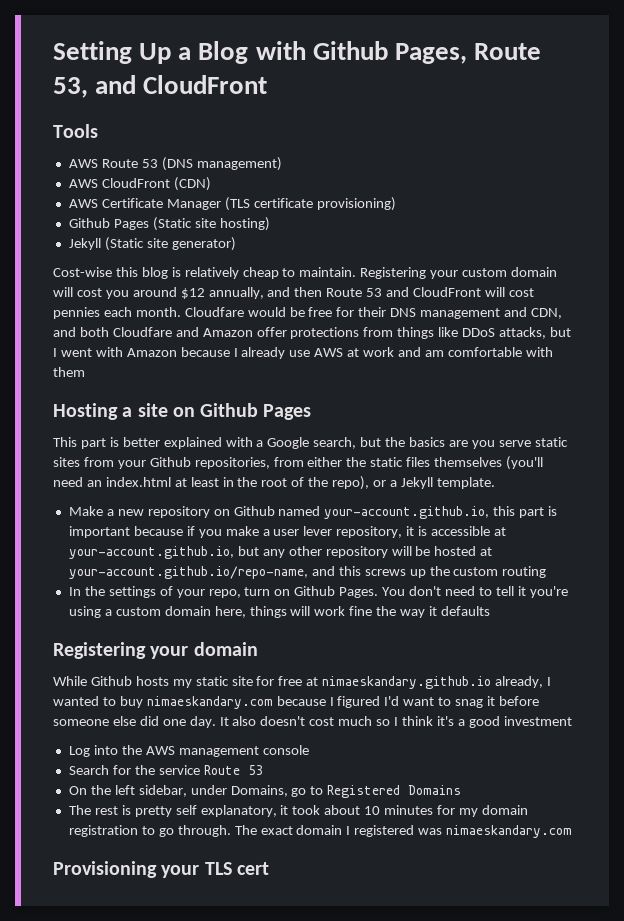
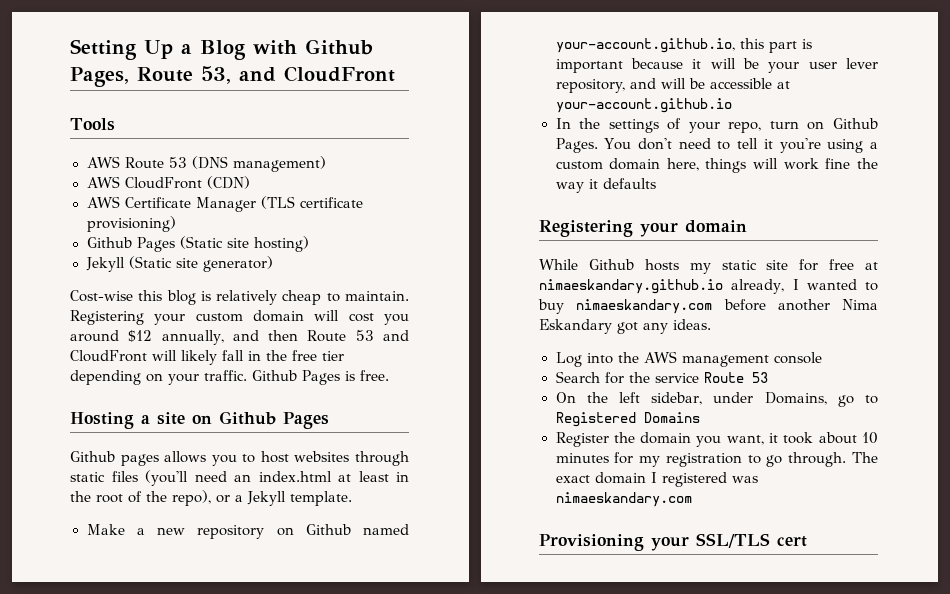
- Registering your custom domain will cost you around $12 annually, and then Route 53 and CloudFront will cost pennies each month. Cloudfare would be free for their DNS management and CDN, and both Cloudfare and Amazon offer protections from things like DDoS attacks, but I went with Amazon because I already use AWS at work and am comfortable with them
+ Registering your custom domain will cost you around $12 annually, and then Route 53 and CloudFront will likely fall in the free tier depending on your traffic. Github Pages is free.
- This part is better explained with a Google search, but the basics are you serve static sites from your Github repositories, from either the static files themselves (you'll need an index.html at least in the root of the repo), or a Jekyll template.
+ Github pages allows you to host websites through static files (you'll need an index.html at least in the root of the repo), or a Jekyll template.
- Make a new repository on Github named your-account.github.io, this part is important because if you make a user lever repository, it is accessible at your-account.github.io, but any other repository will be hosted at your-account.github.io/repo-name, and this screws up the custom routing
+ Make a new repository on Github named your-account.github.io, this part is important because it will be your user lever repository, and will be accessible at your-account.github.io
- While Github hosts my static site for free at nimaeskandary.github.io already, I wanted to buy nimaeskandary.com because I figured I'd want to snag it before someone else did one day. It also doesn't cost much so I think it's a good investment
+ While Github hosts my static site for free at nimaeskandary.github.io already, I wanted to buy nimaeskandary.com before another Nima Eskandary got any ideas.
- The rest is pretty self explanatory, it took about 10 minutes for my domain registration to go through.
+ Register the domain you want, it took about 10 minutes for my registration to go through.
- Provisioning your TLS cert
+ Provisioning your SSL/TLS cert

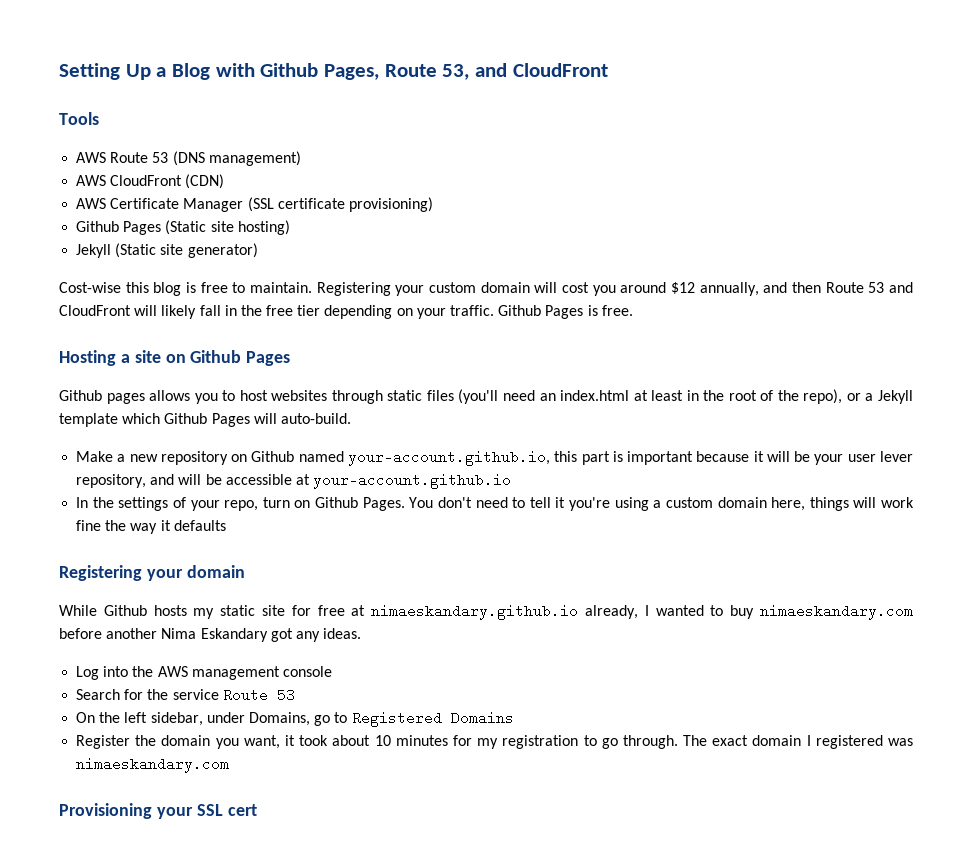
- AWS Certificate Manager (TLS certificate provisioning)
+ AWS Certificate Manager (SSL certificate provisioning)
- Cost-wise this blog is relatively cheap to maintain.
+ Cost-wise this blog is free to maintain.
- Github pages allows you to host websites through static files (you'll need an index.html at least in the root of the repo), or a Jekyll template.
+ Github pages allows you to host websites through static files (you'll need an index.html at least in the root of the repo), or a Jekyll template which Github Pages will auto-build.
- Provisioning your SSL/TLS cert
+ Provisioning your SSL cert

